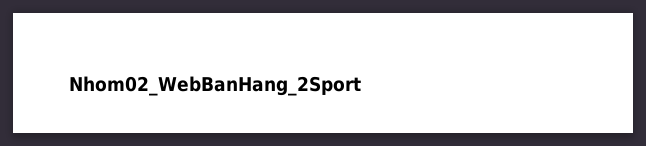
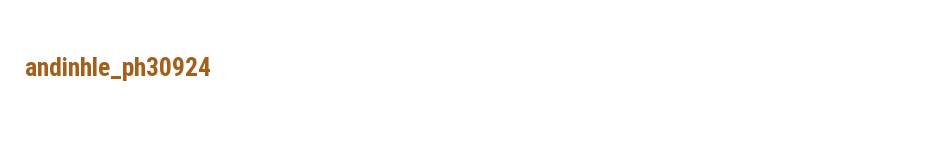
- Nhom02_WebBanHang_2Sport
+ andinhle_ph30924

